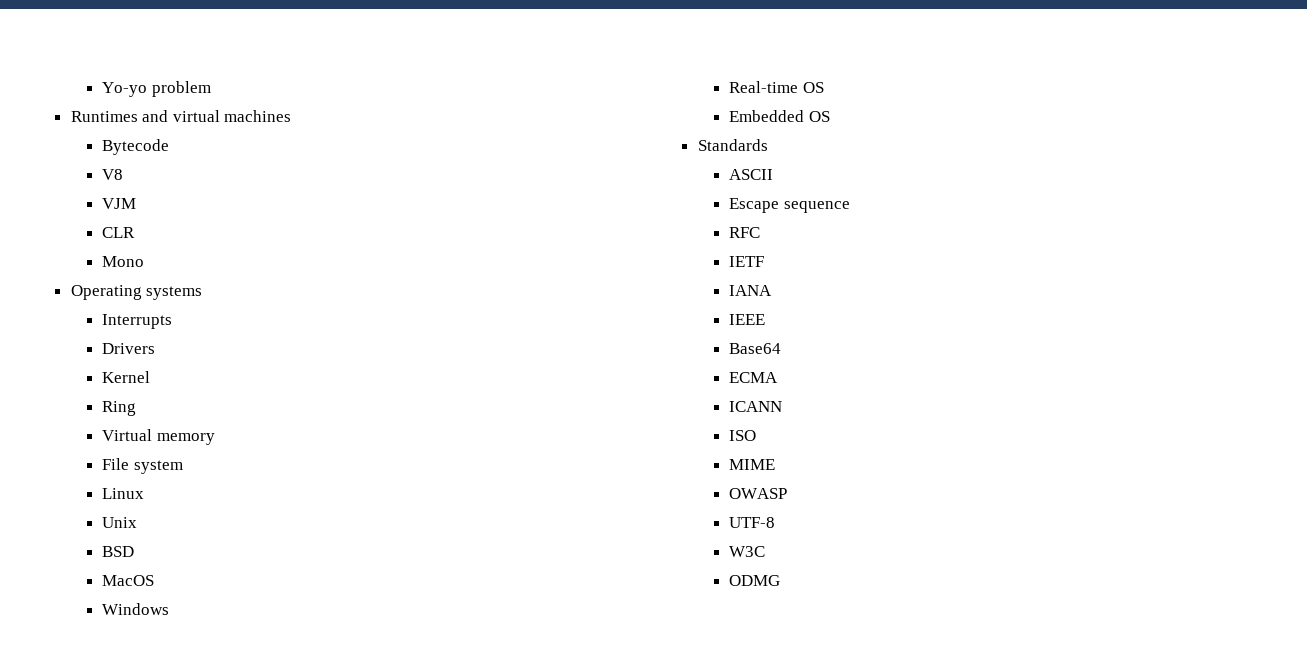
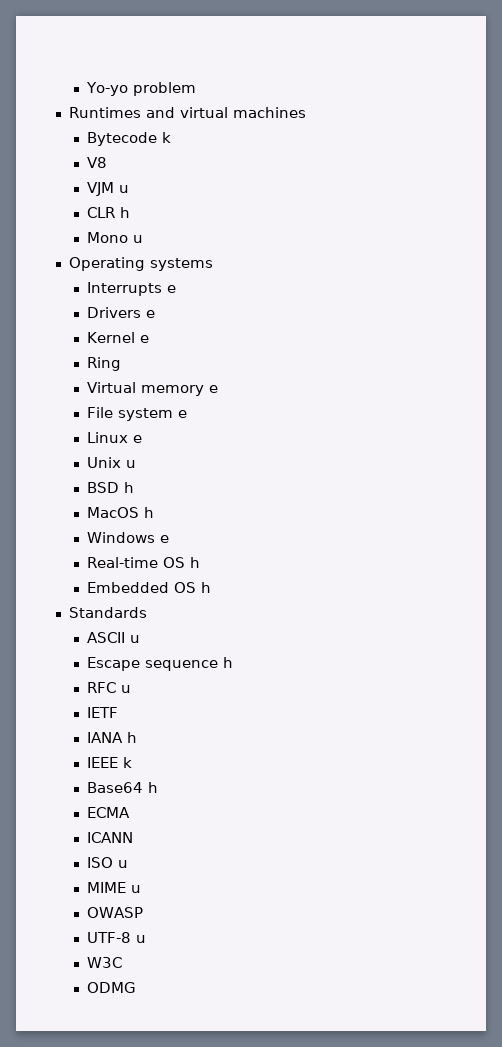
- Bytecode
+ Bytecode k
- VJM
+ VJM u
- CLR
+ CLR h
- Mono
+ Mono u
- Interrupts
+ Interrupts e
- Drivers
+ Drivers e
- Kernel
+ Kernel e
- Virtual memory
+ Virtual memory e
- File system
+ File system e
- Linux
+ Linux e
- Unix
+ Unix u
- BSD
+ BSD h
- MacOS
+ MacOS h
- Windows
+ Windows e
- Real-time OS
+ Real-time OS h
- Embedded OS
+ Embedded OS h
- ASCII
+ ASCII u
- Escape sequence
+ Escape sequence h
- RFC
+ RFC u
- IANA
+ IANA h
- IEEE
+ IEEE k
- Base64
+ Base64 h
- ISO
+ ISO u
- MIME
+ MIME u
- UTF-8
+ UTF-8 u

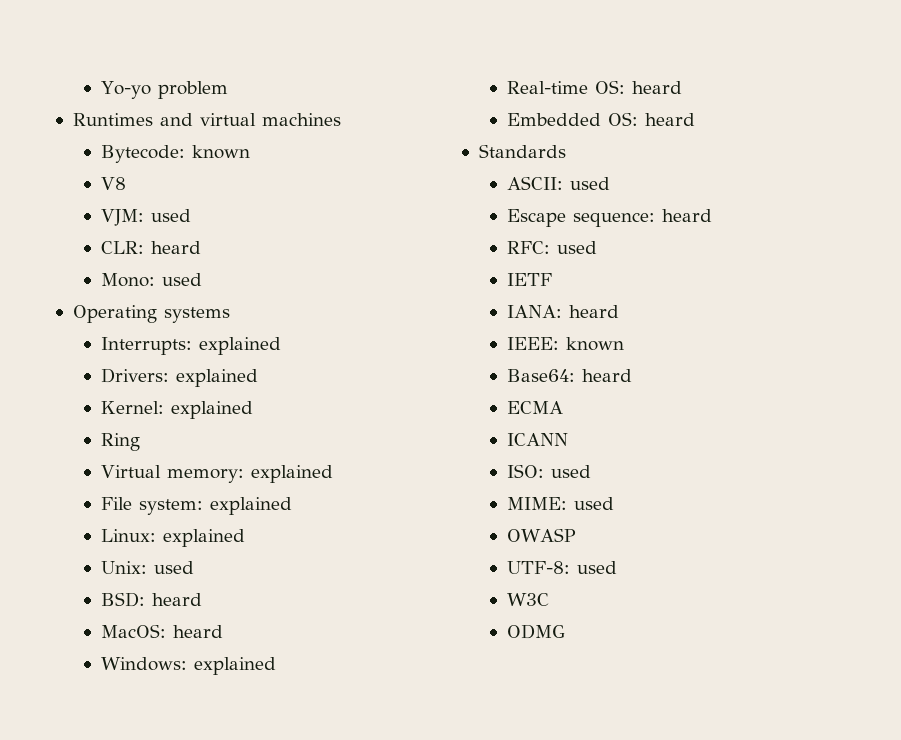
- Bytecode k
+ Bytecode: known
- VJM u
- CLR h
- Mono u
+ VJM: used
+ CLR: heard
+ Mono: used
  Operating systems
- Interrupts e
- Drivers e
- Kernel e
+ Interrupts: explained
+ Drivers: explained
+ Kernel: explained
- Virtual memory e
+ Virtual memory: explained
- File system e
- Linux e
- Unix u
- BSD h
- MacOS h
- Windows e
+ File system: explained
+ Linux: explained
+ Unix: used
+ BSD: heard
+ MacOS: heard
+ Windows: explained
- Real-time OS h
+ Real-time OS: heard
- Embedded OS h
+ Embedded OS: heard
- ASCII u
+ ASCII: used
- Escape sequence h
- RFC u
+ Escape sequence: heard
+ RFC: used
  IETF
- IANA h
- IEEE k
- Base64 h
+ IANA: heard
+ IEEE: known
+ Base64: heard
  ECMA
  ICANN
- ISO u
- MIME u
+ ISO: used
+ MIME: used
- UTF-8 u
+ UTF-8: used

